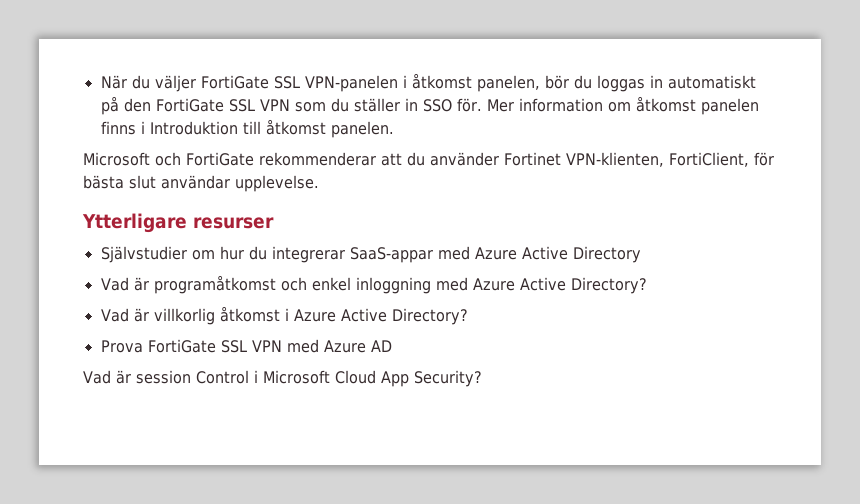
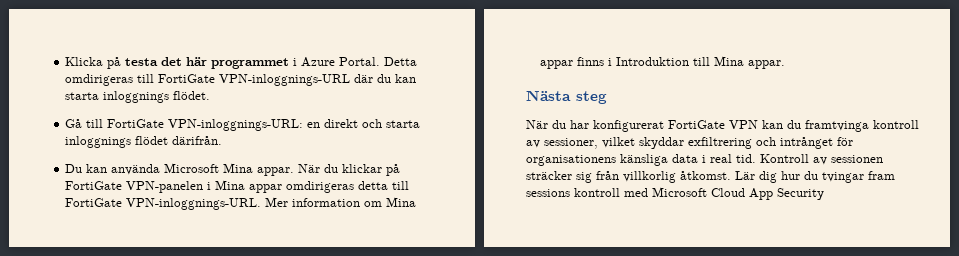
- När du väljer FortiGate SSL VPN-panelen i åtkomst panelen, bör du loggas in automatiskt på den FortiGate SSL VPN som du ställer in SSO för.
+ Klicka på testa det här programmet i Azure Portal. Detta omdirigeras till FortiGate VPN-inloggnings-URL där du kan starta inloggnings flödet.
+ Gå till FortiGate VPN-inloggnings-URL: en direkt och starta inloggnings flödet därifrån.
+ Du kan använda Microsoft Mina appar. När du klickar på FortiGate VPN-panelen i Mina appar omdirigeras detta till FortiGate VPN-inloggnings-URL.
- Mer information om åtkomst panelen finns i Introduktion till åtkomst panelen.
- Microsoft och FortiGate rekommenderar att du använder Fortinet VPN-klienten, FortiClient, för bästa slut användar upplevelse.
- Ytterligare resurser
- Självstudier om hur du integrerar SaaS-appar med Azure Active Directory
- Vad är programåtkomst och enkel inloggning med Azure Active Directory?
- Vad är villkorlig åtkomst i Azure Active Directory?
- Prova FortiGate SSL VPN med Azure AD
- Vad är session Control i Microsoft Cloud App Security?
+ Mer information om Mina appar finns i Introduktion till Mina appar.
+ Nästa steg
+ När du har konfigurerat FortiGate VPN kan du framtvinga kontroll av sessioner, vilket skyddar exfiltrering och intrånget för organisationens känsliga data i real tid. Kontroll av sessionen sträcker sig från villkorlig åtkomst. Lär dig hur du tvingar fram sessions kontroll med Microsoft Cloud App Security

